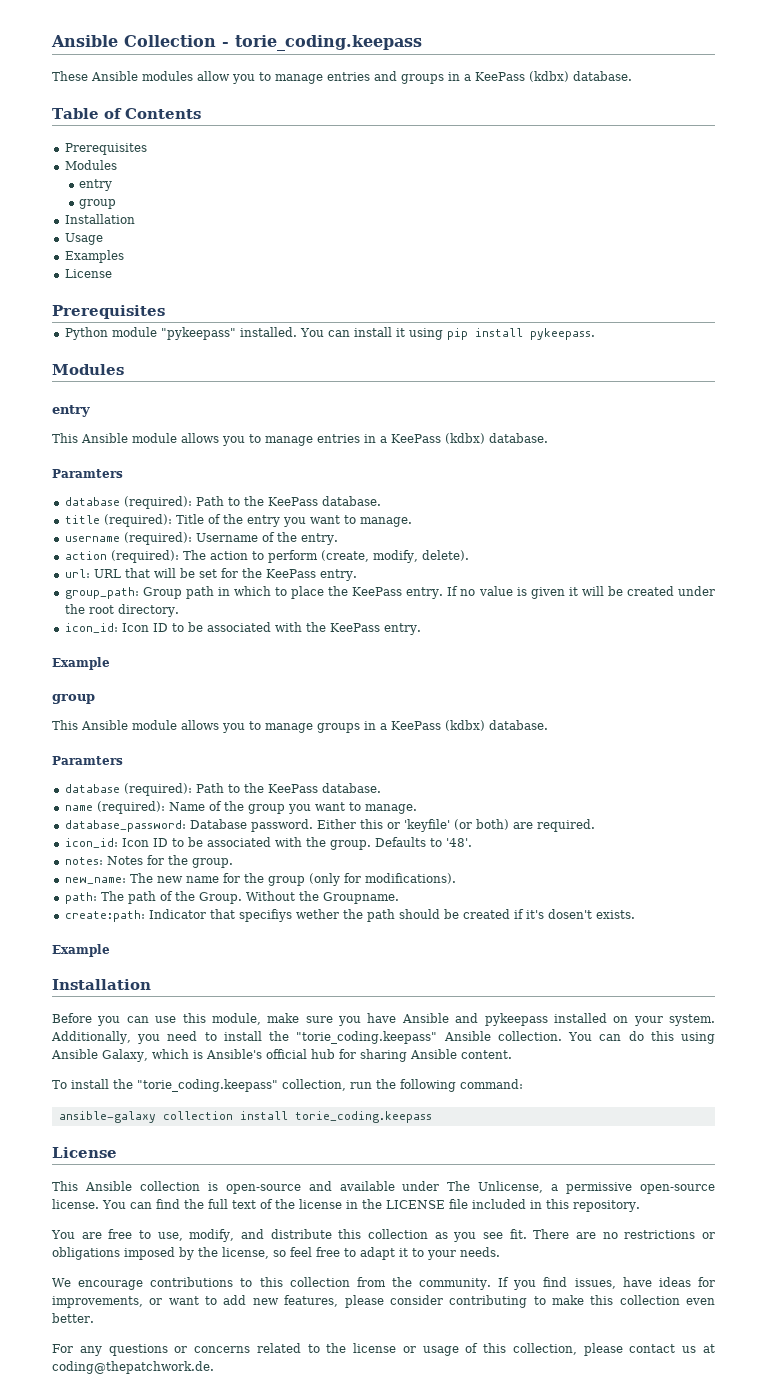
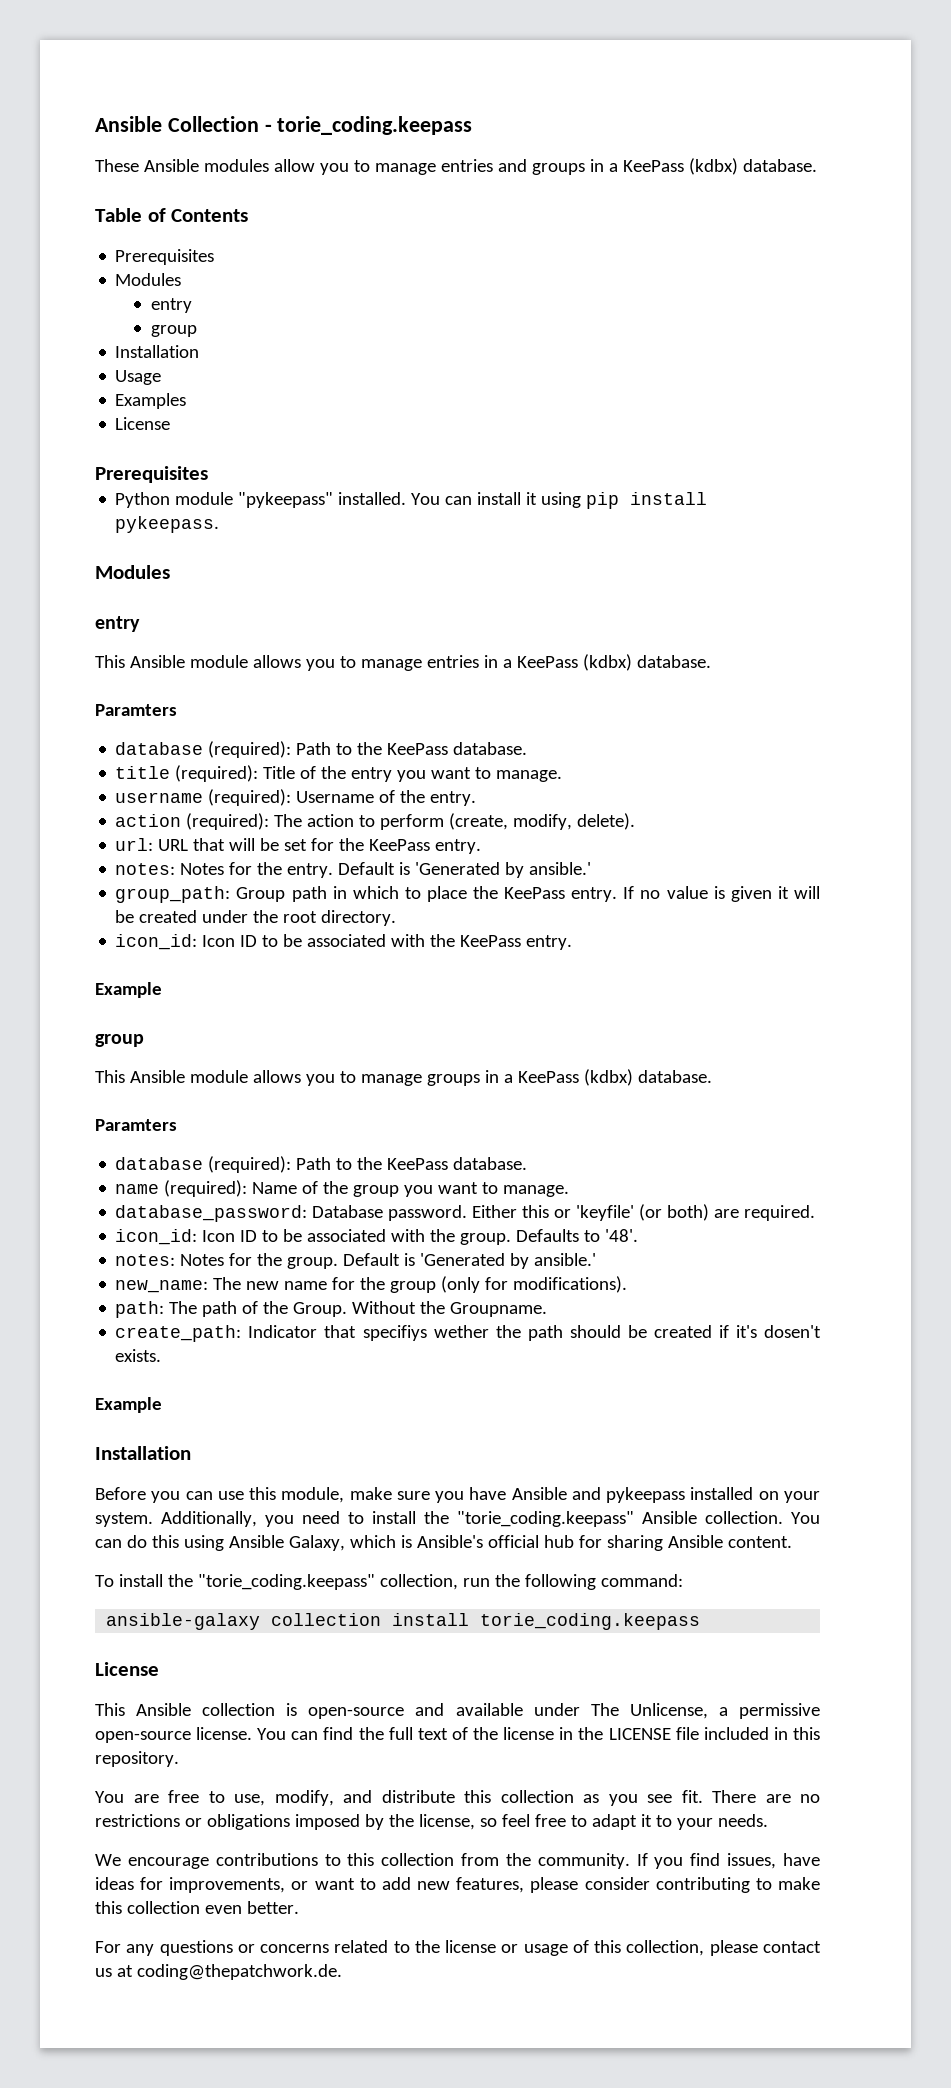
+ notes: Notes for the entry. Default is 'Generated by ansible.'
- notes: Notes for the group.
+ notes: Notes for the group. Default is 'Generated by ansible.'
- create:path: Indicator that specifiys wether the path should be created if it's dosen't exists.
+ create_path: Indicator that specifiys wether the path should be created if it's dosen't exists.

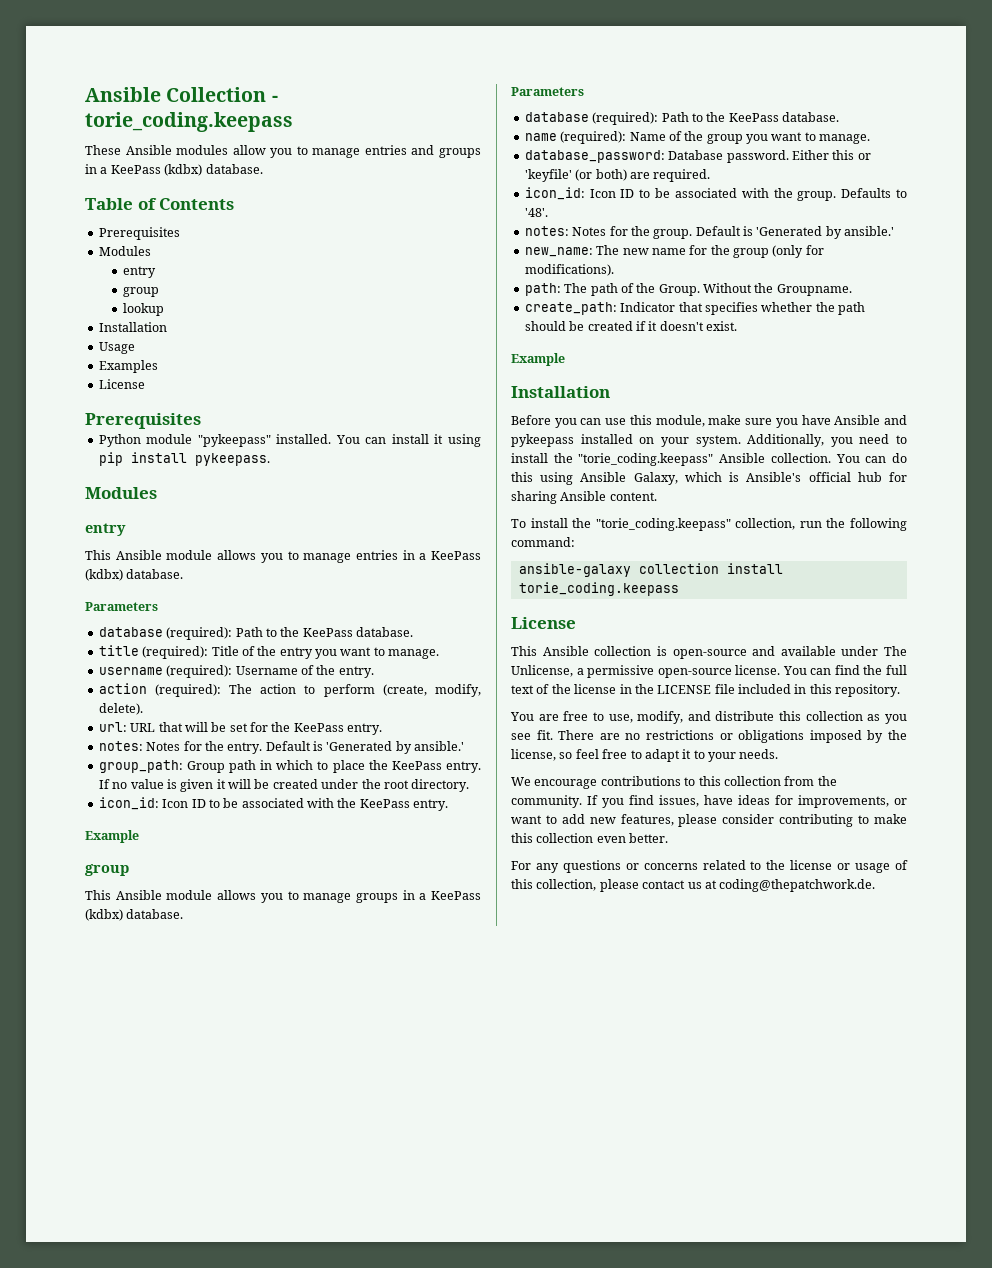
+ lookup
  This Ansible module allows you to manage entries in a KeePass (kdbx) database.
- Paramters
+ Parameters
  This Ansible module allows you to manage groups in a KeePass (kdbx) database.
- Paramters
+ Parameters
- create_path: Indicator that specifiys wether the path should be created if it's dosen't exists.
+ create_path: Indicator that specifies whether the path should be created if it doesn't exist.

